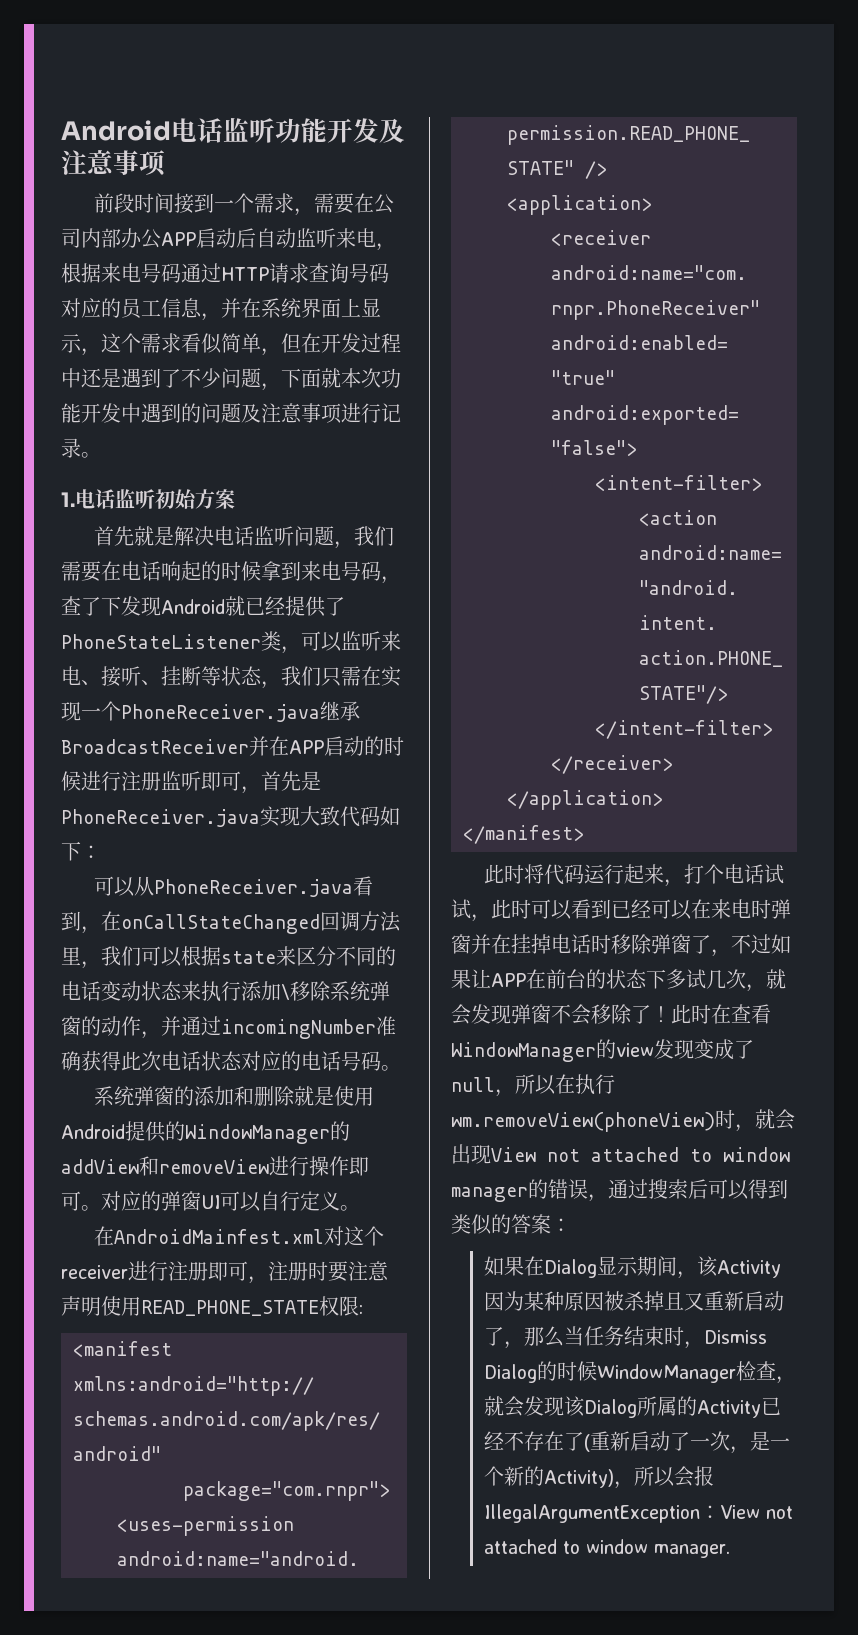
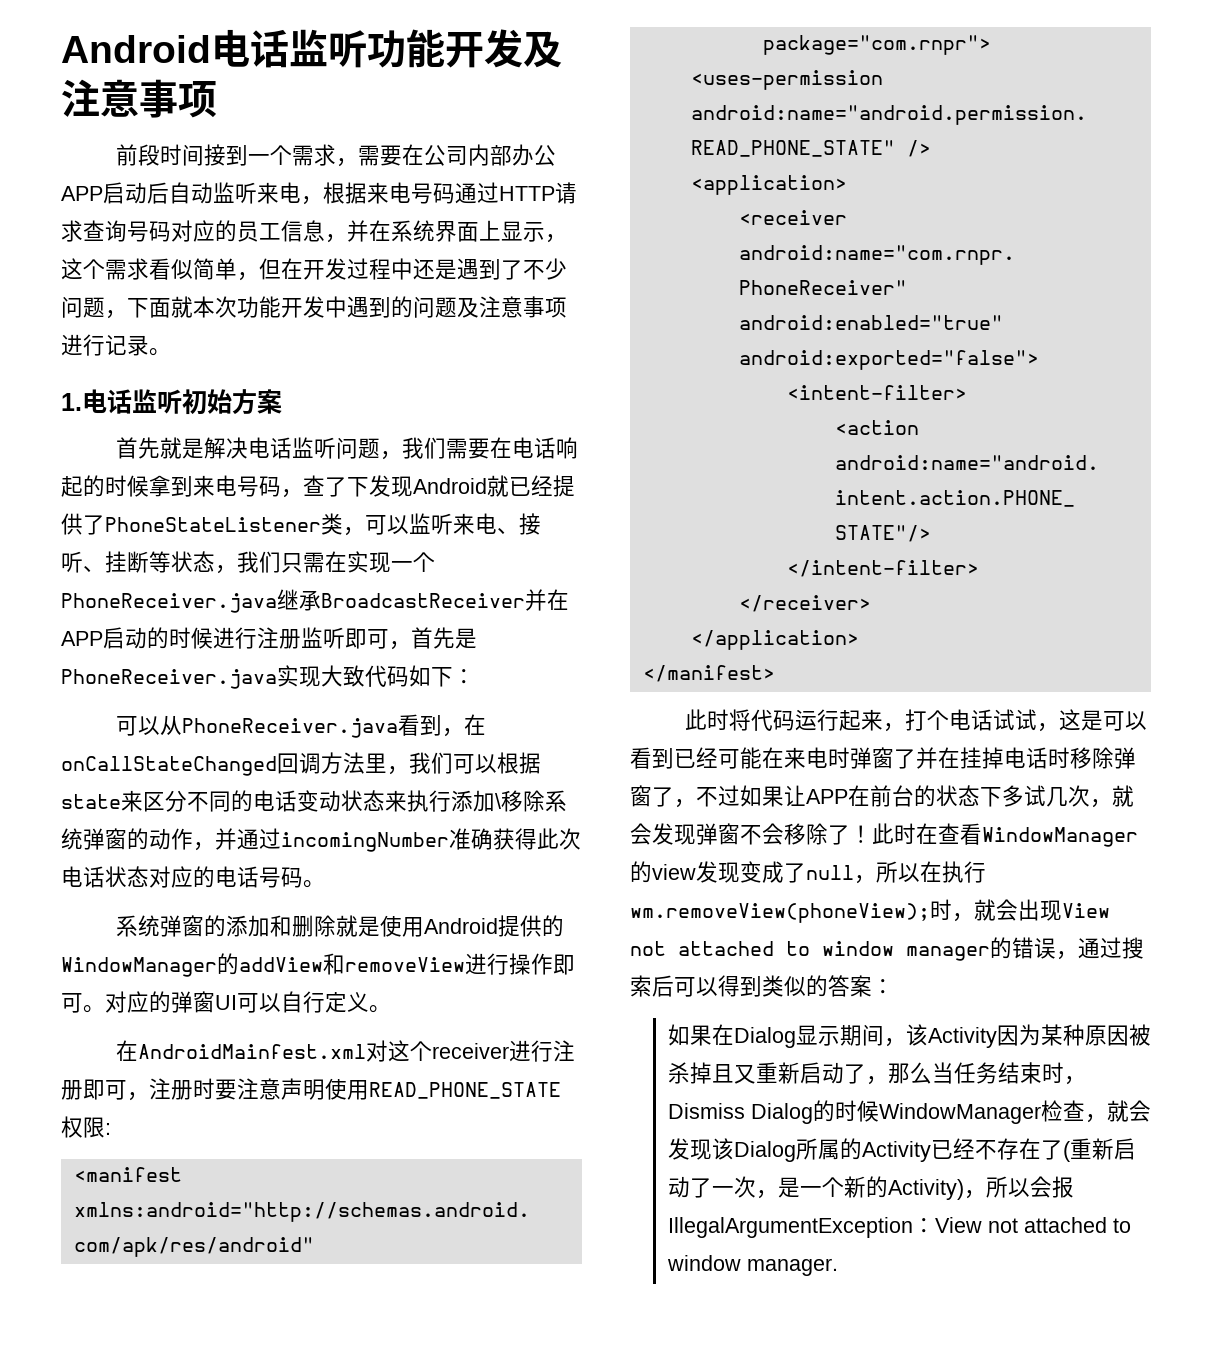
- 此时将代码运行起来，打个电话试试，此时可以看到已经可以在来电时弹窗并在挂掉电话时移除弹窗了，不过如果让APP在前台的状态下多试几次，就会发现弹窗不会移除了！
+ 此时将代码运行起来，打个电话试试，这是可以看到已经可能在来电时弹窗了并在挂掉电话时移除弹窗了，不过如果让APP在前台的状态下多试几次，就会发现弹窗不会移除了！
- 此时在查看WindowManager的view发现变成了null，所以在执行wm.removeView(phoneView)时，就会出现View not attached to window manager的错误，通过搜索后可以得到类似的答案：
+ 此时在查看WindowManager的view发现变成了null，所以在执行wm.removeView(phoneView);时，就会出现View not attached to window manager的错误，通过搜索后可以得到类似的答案：

